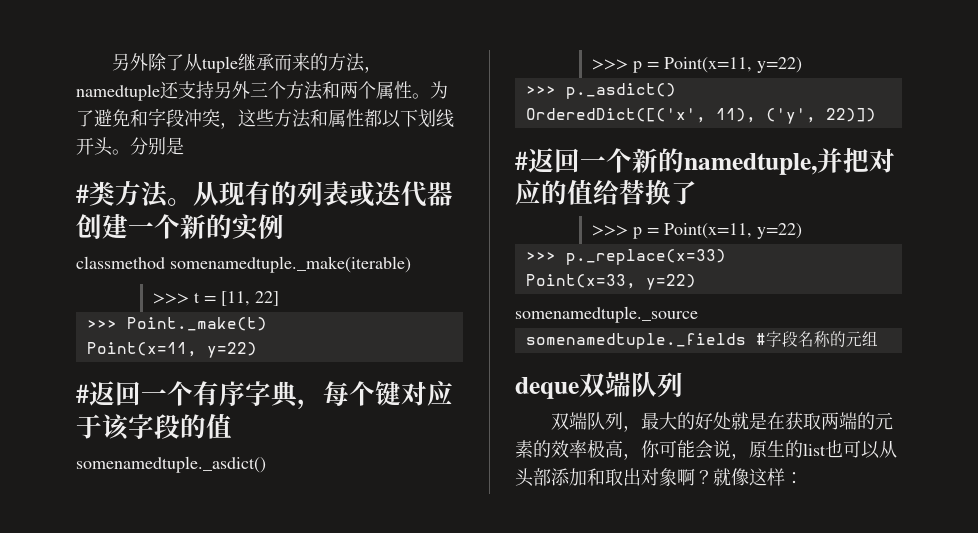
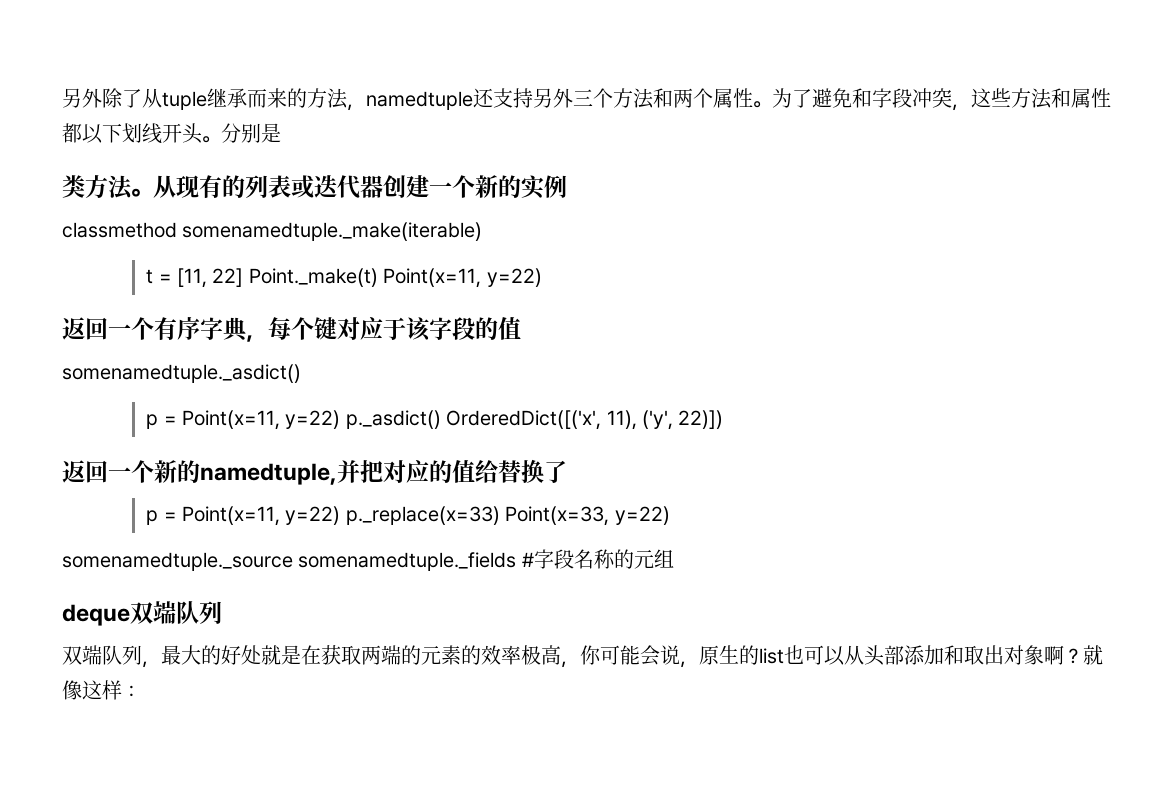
- #类方法。
+ 类方法。
- >>> t = [11, 22]
- >>> Point._make(t)
- Point(x=11, y=22)
- #返回一个有序字典，每个键对应于该字段的值
+ t = [11, 22] Point._make(t) Point(x=11, y=22)
+ 返回一个有序字典，每个键对应于该字段的值
  somenamedtuple._asdict()
- >>> p = Point(x=11, y=22)
- >>> p._asdict()
- OrderedDict([('x', 11), ('y', 22)])
+ p = Point(x=11, y=22) p._asdict() OrderedDict([('x', 11), ('y', 22)])
- #返回一个新的namedtuple,并把对应的值给替换了
- >>> p = Point(x=11, y=22)
- >>> p._replace(x=33)
- Point(x=33, y=22)
+ 返回一个新的namedtuple,并把对应的值给替换了
+ p = Point(x=11, y=22) p._replace(x=33) Point(x=33, y=22)
- somenamedtuple._source
- somenamedtuple._fields #字段名称的元组
+ somenamedtuple._source somenamedtuple._fields #字段名称的元组

